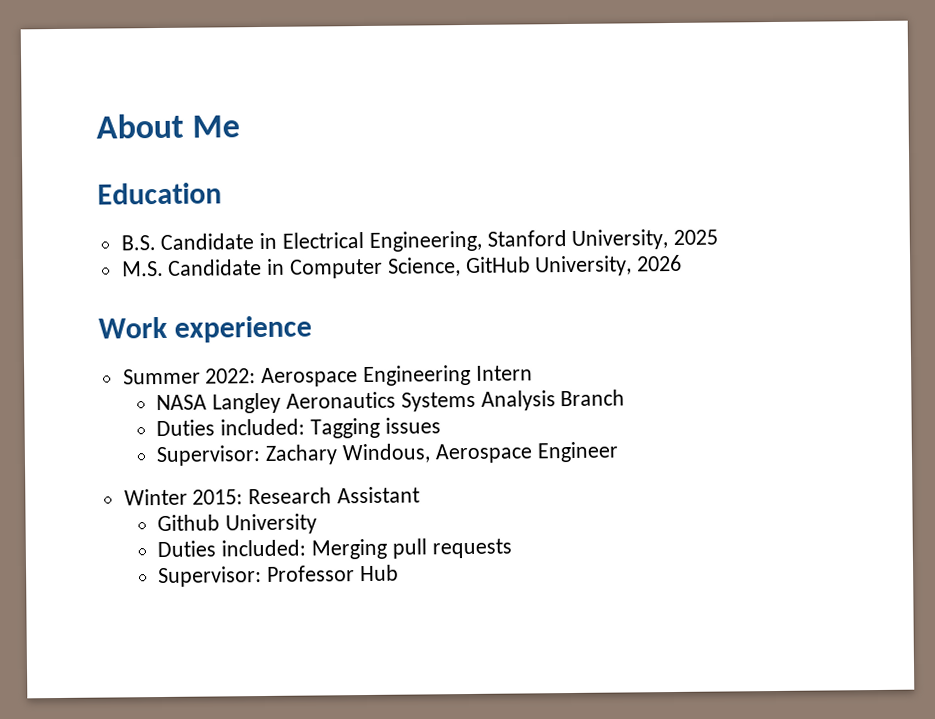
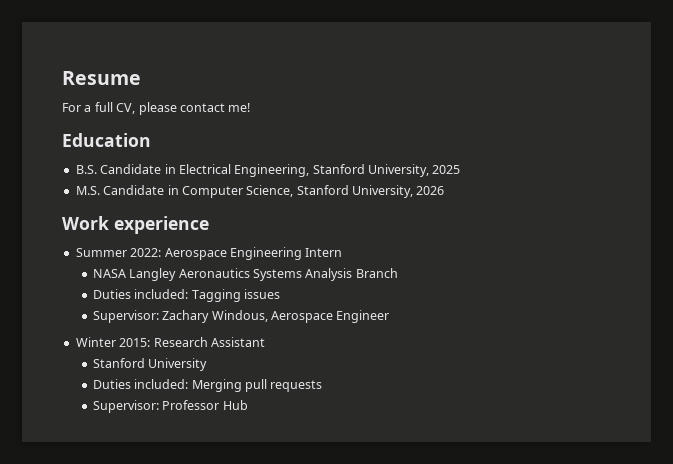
- About Me
+ Resume
+ For a full CV, please contact me!
- M.S. Candidate in Computer Science, GitHub University, 2026
+ M.S. Candidate in Computer Science, Stanford University, 2026
- Github University
+ Stanford University

